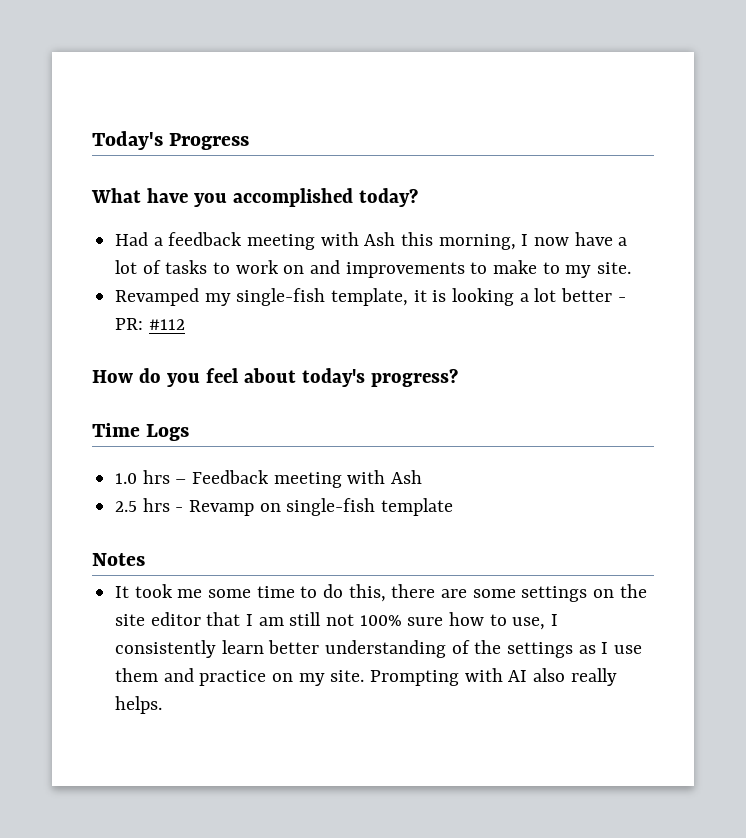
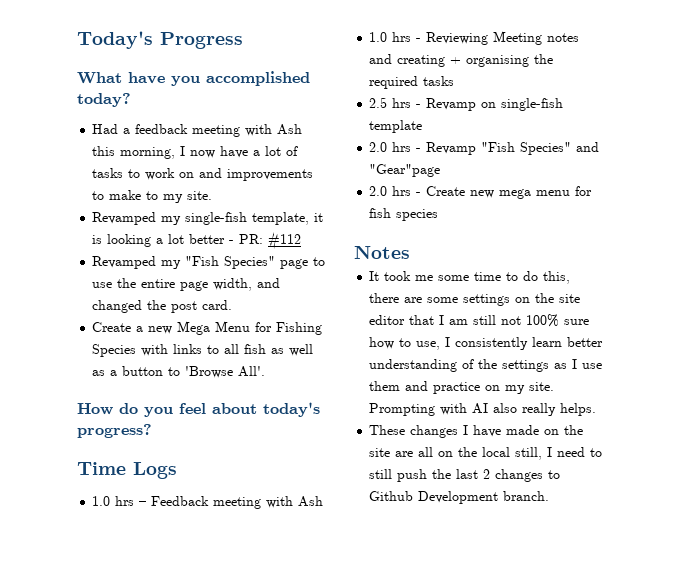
+ Revamped my "Fish Species" page to use the entire page width, and changed the post card.
+ Create a new Mega Menu for Fishing Species with links to all fish as well as a button to 'Browse All'.
+ 1.0 hrs - Reviewing Meeting notes and creating + organising the required tasks
+ 2.0 hrs - Revamp "Fish Species" and "Gear"page
+ 2.0 hrs - Create new mega menu for fish species
+ These changes I have made on the site are all on the local still, I need to still push the last 2 changes to Github Development branch.

